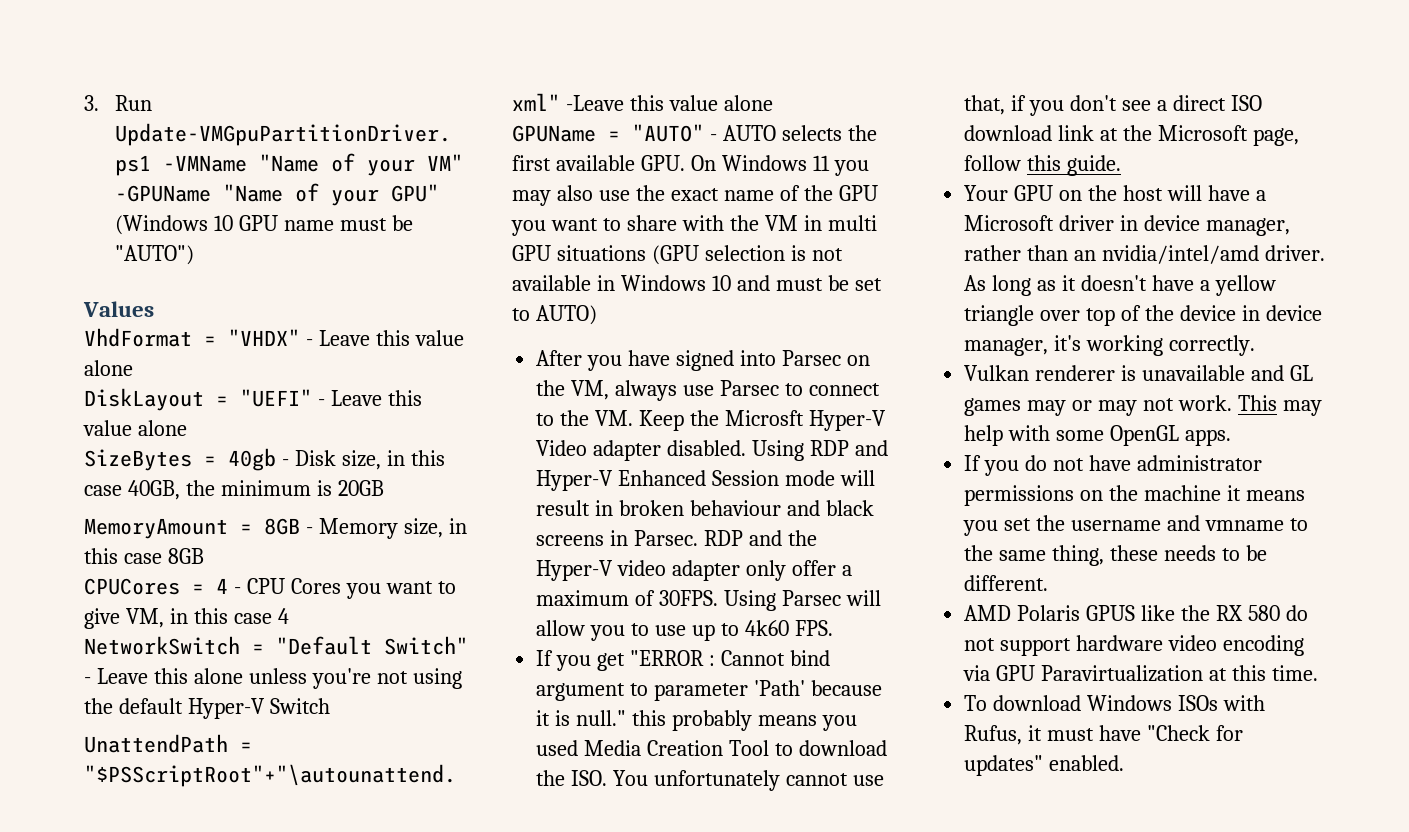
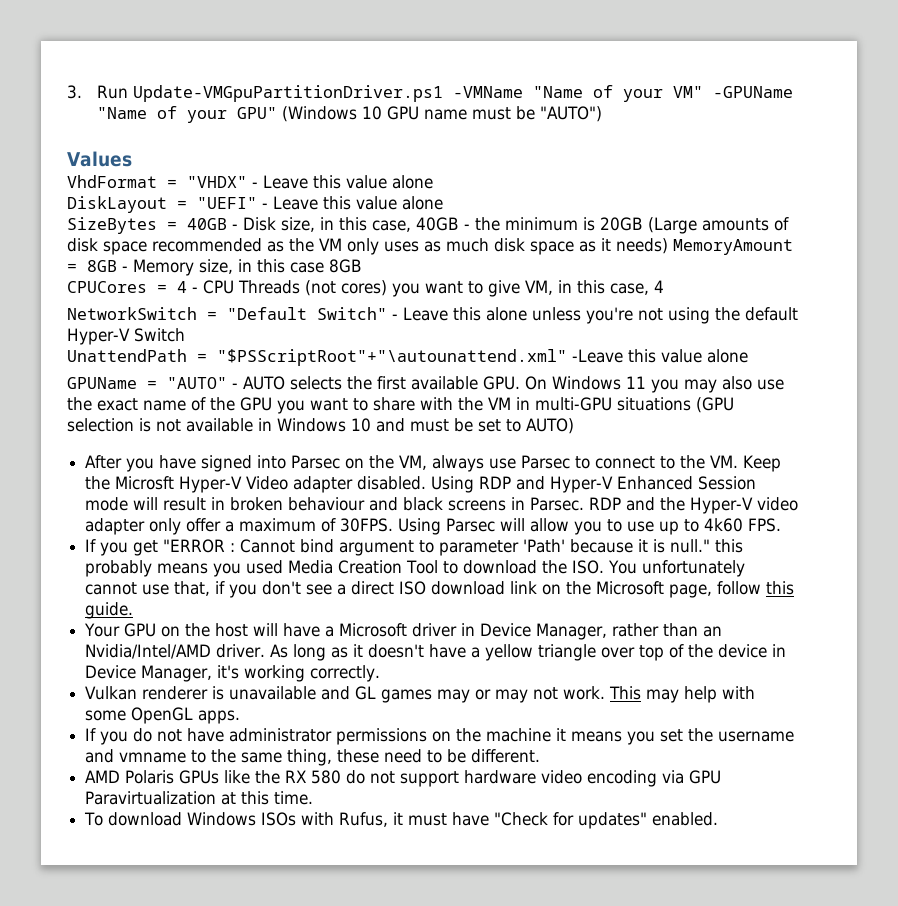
- SizeBytes = 40gb - Disk size, in this case 40GB, the minimum is 20GB
- MemoryAmount = 8GB - Memory size, in this case 8GB
+ SizeBytes = 40GB - Disk size, in this case, 40GB - the minimum is 20GB (Large amounts of disk space recommended as the VM only uses as much disk space as it needs) MemoryAmount = 8GB - Memory size, in this case 8GB
- CPUCores = 4 - CPU Cores you want to give VM, in this case 4
+ CPUCores = 4 - CPU Threads (not cores) you want to give VM, in this case, 4
- GPUName = "AUTO" - AUTO selects the first available GPU. On Windows 11 you may also use the exact name of the GPU you want to share with the VM in multi GPU situations (GPU selection is not available in Windows 10 and must be set to AUTO)
+ GPUName = "AUTO" - AUTO selects the first available GPU. On Windows 11 you may also use the exact name of the GPU you want to share with the VM in multi-GPU situations (GPU selection is not available in Windows 10 and must be set to AUTO)
- If you get "ERROR : Cannot bind argument to parameter 'Path' because it is null." this probably means you used Media Creation Tool to download the ISO. You unfortunately cannot use that, if you don't see a direct ISO download link at the Microsoft page, follow this guide.
+ If you get "ERROR : Cannot bind argument to parameter 'Path' because it is null." this probably means you used Media Creation Tool to download the ISO. You unfortunately cannot use that, if you don't see a direct ISO download link on the Microsoft page, follow this guide.
- Your GPU on the host will have a Microsoft driver in device manager, rather than an nvidia/intel/amd driver.
+ Your GPU on the host will have a Microsoft driver in Device Manager, rather than an Nvidia/Intel/AMD driver.
- As long as it doesn't have a yellow triangle over top of the device in device manager, it's working correctly.
+ As long as it doesn't have a yellow triangle over top of the device in Device Manager, it's working correctly.
- If you do not have administrator permissions on the machine it means you set the username and vmname to the same thing, these needs to be different.
+ If you do not have administrator permissions on the machine it means you set the username and vmname to the same thing, these need to be different.
- AMD Polaris GPUS like the RX 580 do not support hardware video encoding via GPU Paravirtualization at this time.
+ AMD Polaris GPUs like the RX 580 do not support hardware video encoding via GPU Paravirtualization at this time.

